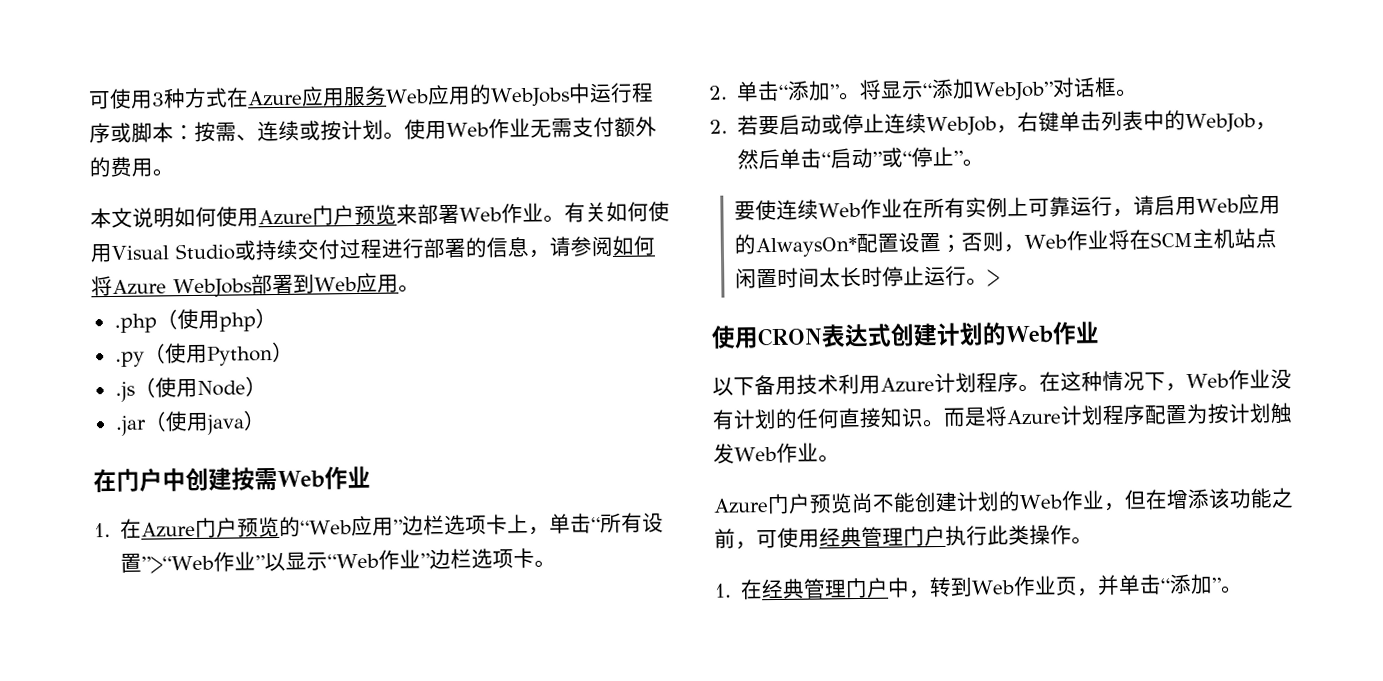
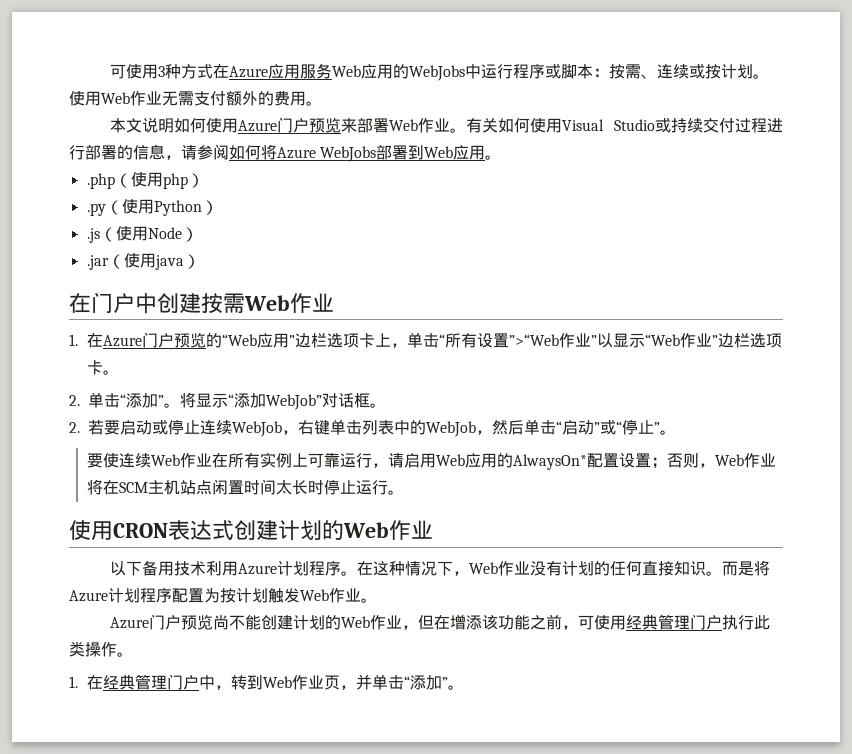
- >

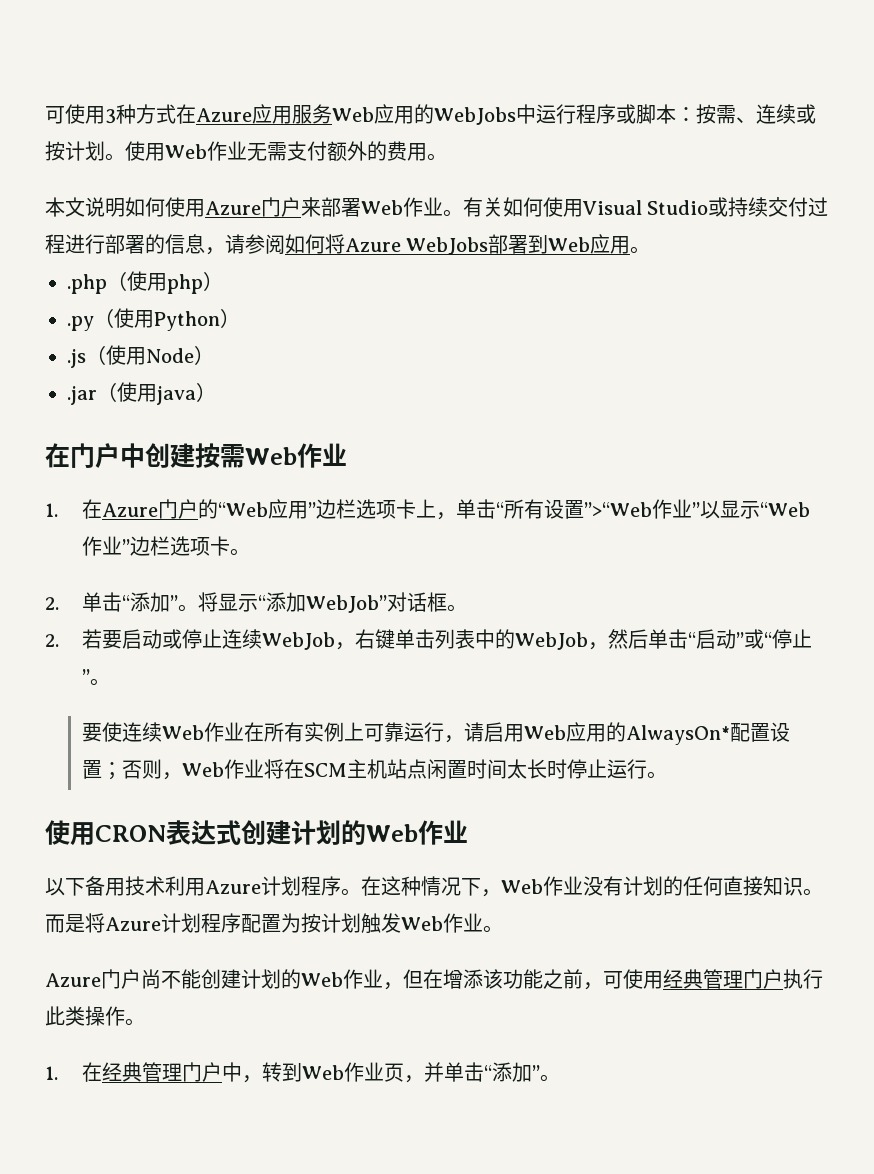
- 本文说明如何使用Azure门户预览来部署Web作业。
+ 本文说明如何使用Azure门户来部署Web作业。
- 1.在Azure门户预览的“Web应用”边栏选项卡上，单击“所有设置”>“Web作业”以显示“Web作业”边栏选项卡。
+ 1.在Azure门户的“Web应用”边栏选项卡上，单击“所有设置”>“Web作业”以显示“Web作业”边栏选项卡。
- Azure门户预览尚不能创建计划的Web作业，但在增添该功能之前，可使用经典管理门户执行此类操作。
+ Azure门户尚不能创建计划的Web作业，但在增添该功能之前，可使用经典管理门户执行此类操作。

